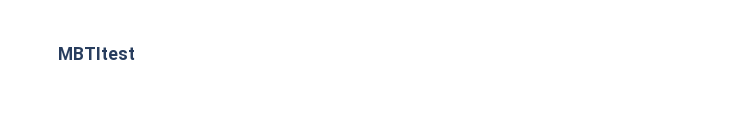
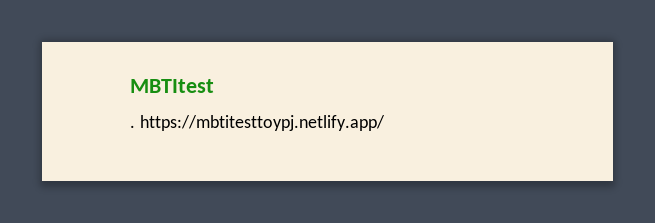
+ . https://mbtitesttoypj.netlify.app/

